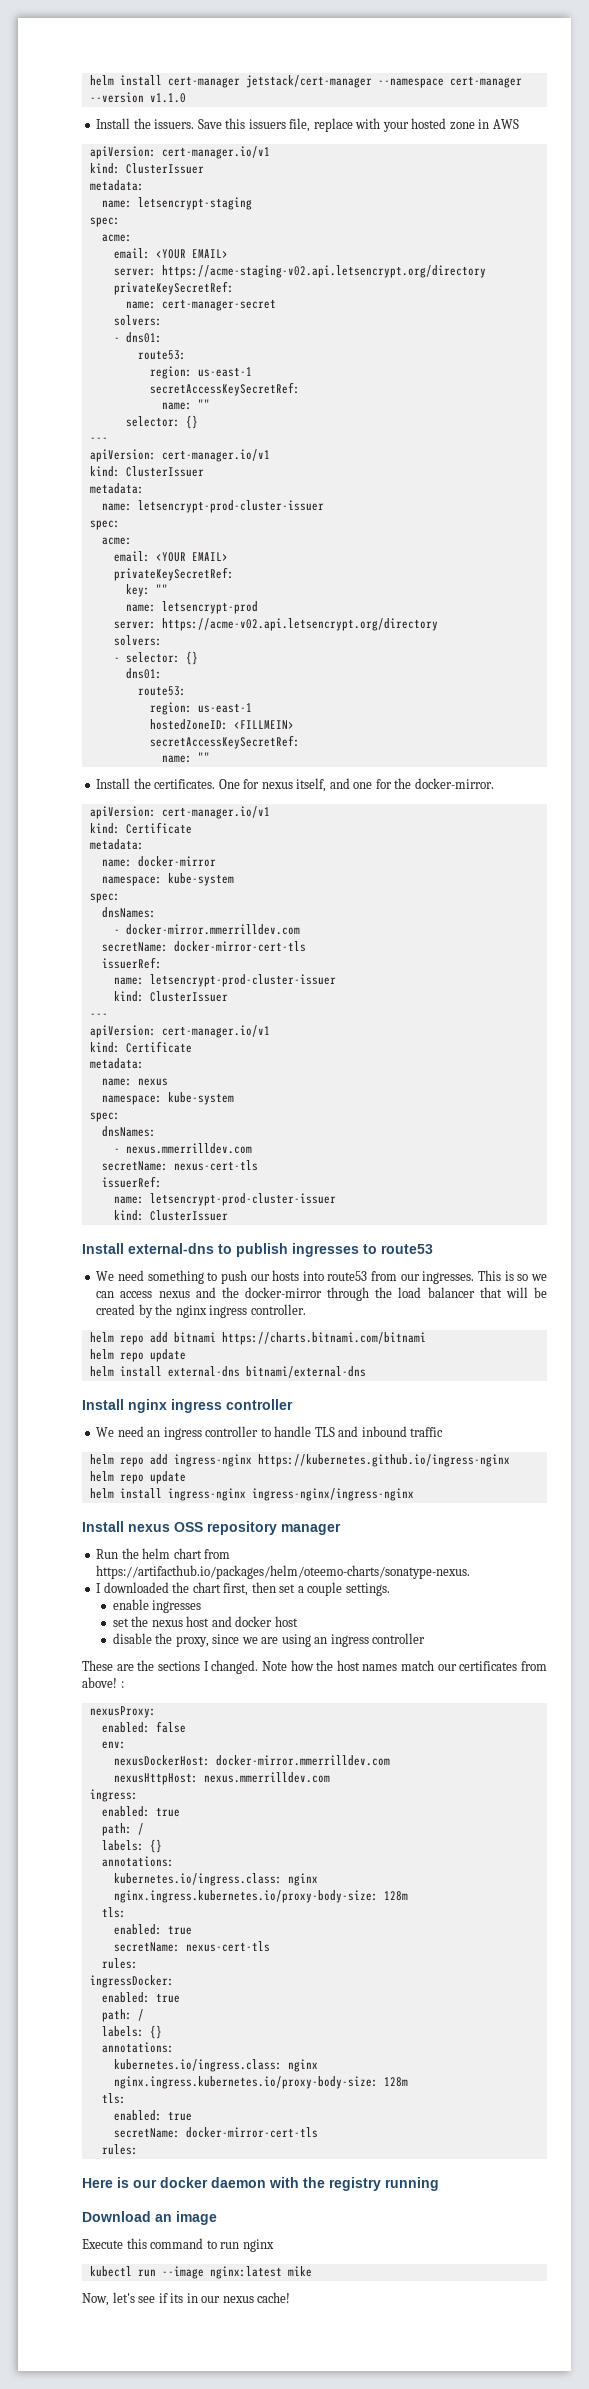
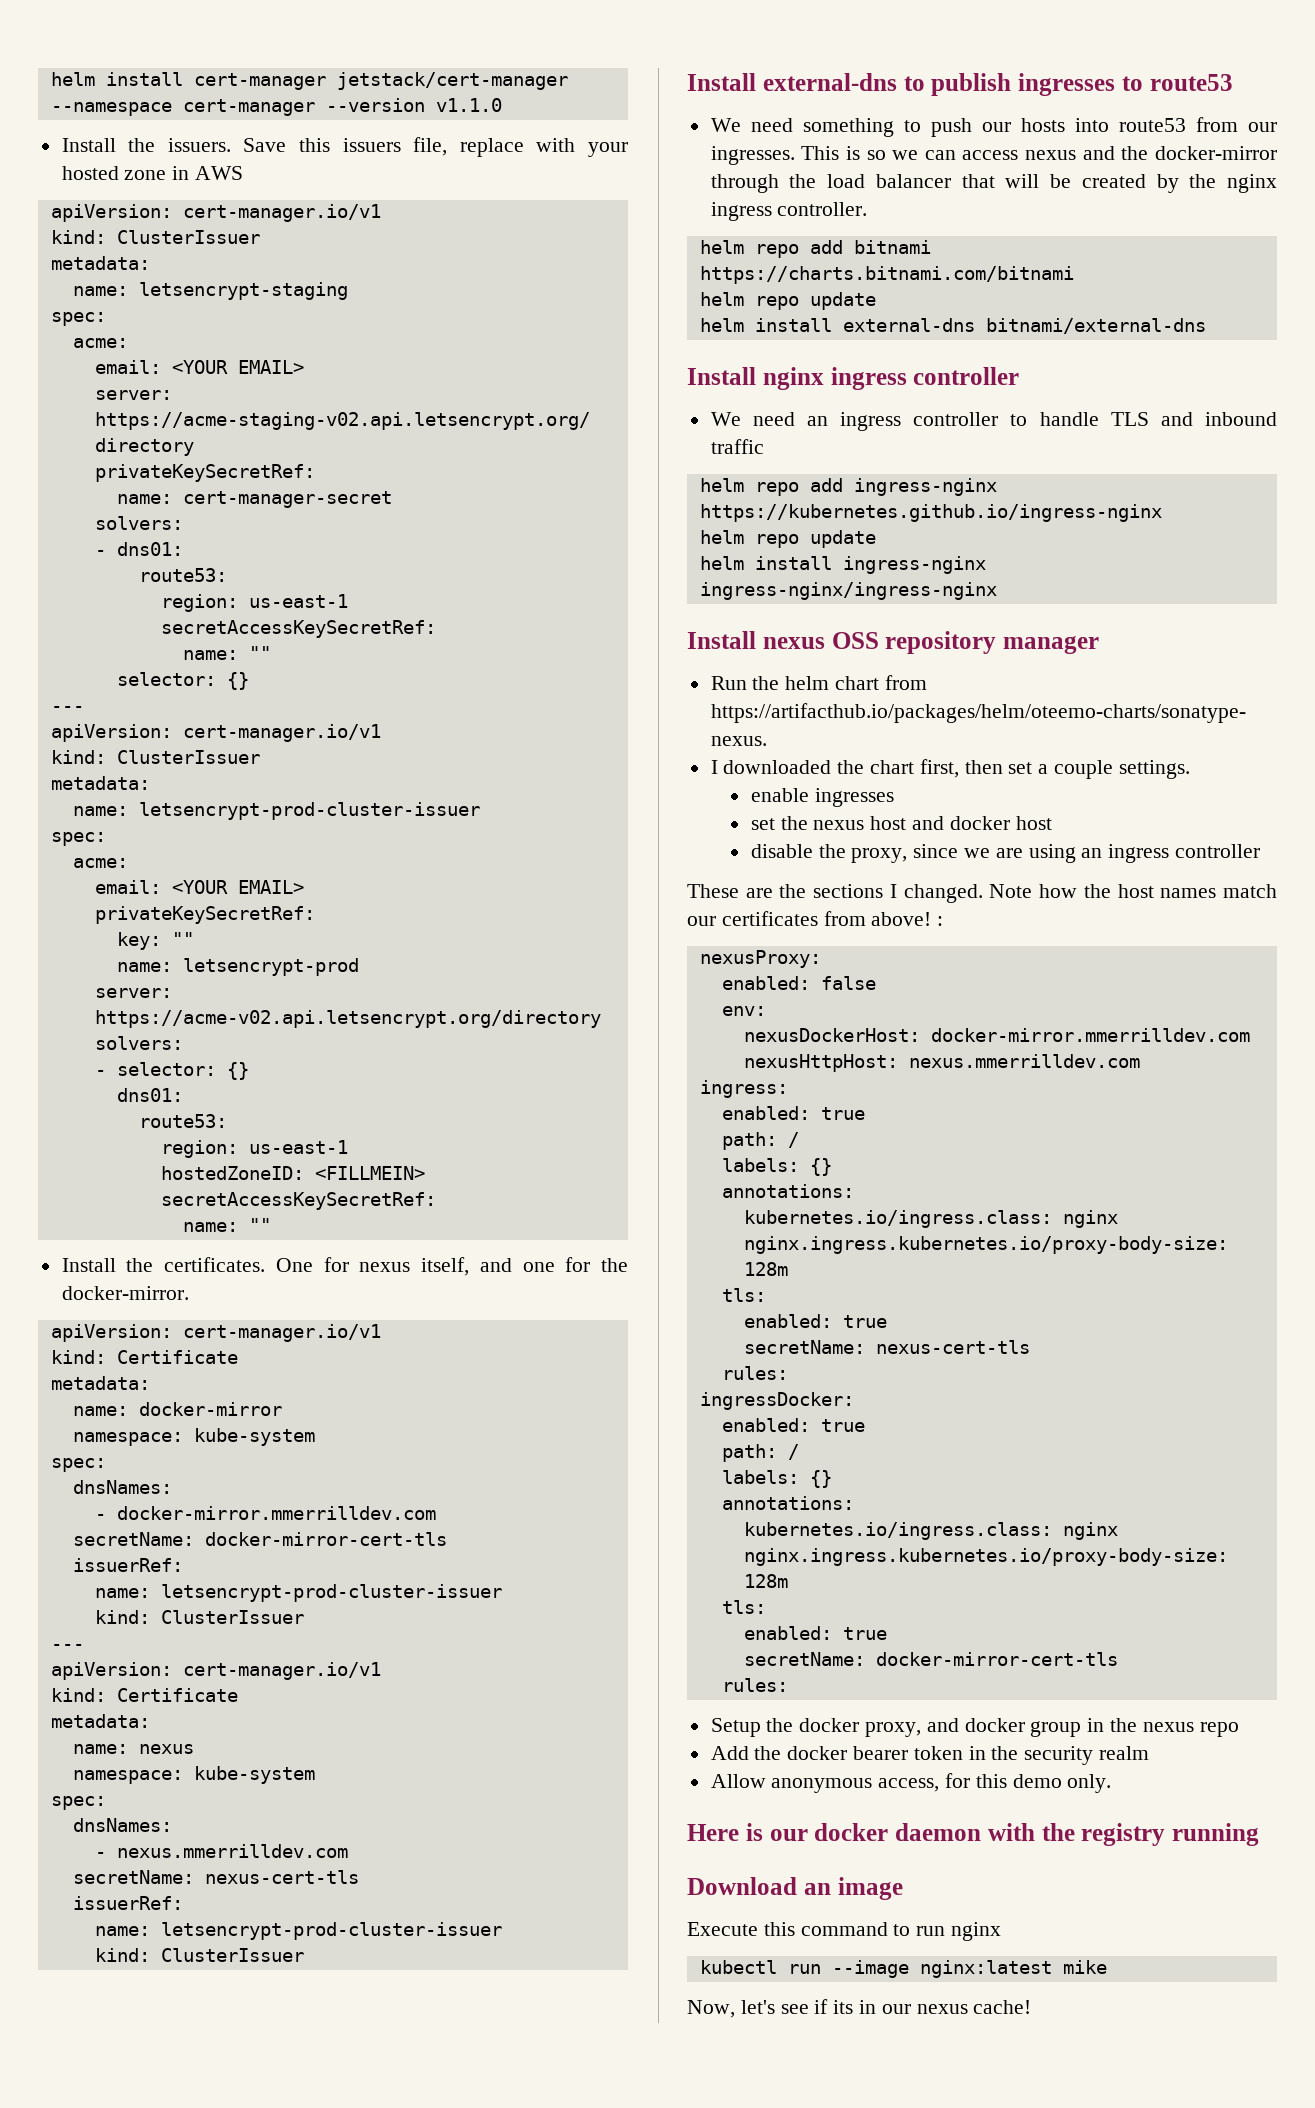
+ Setup the docker proxy, and docker group in the nexus repo
+ Add the docker bearer token in the security realm
+ Allow anonymous access, for this demo only.

